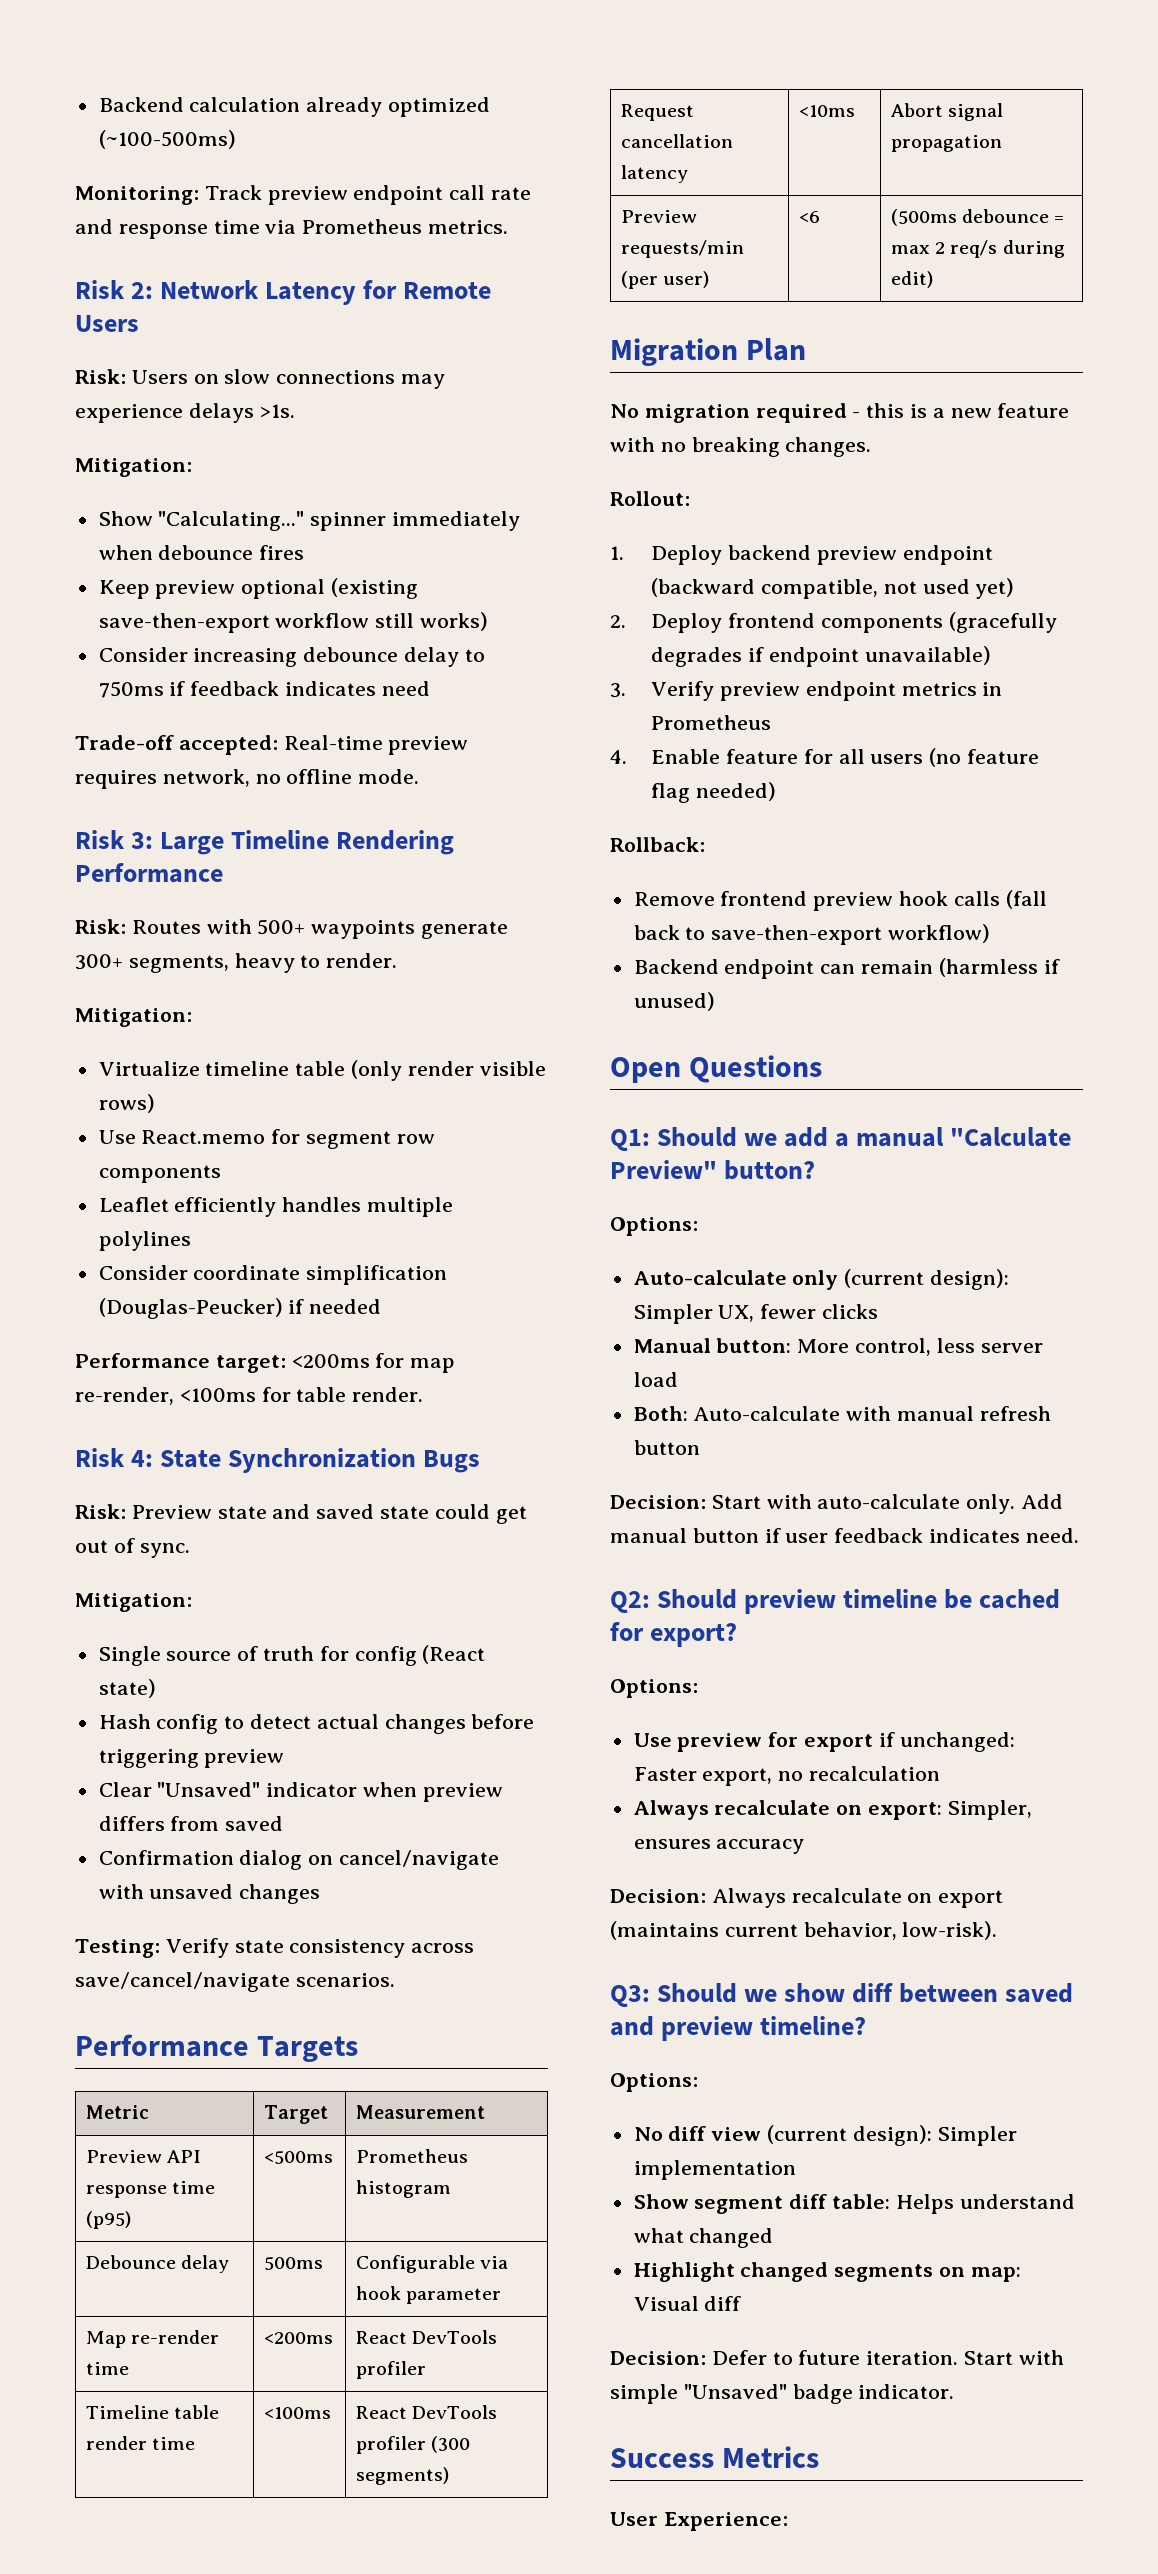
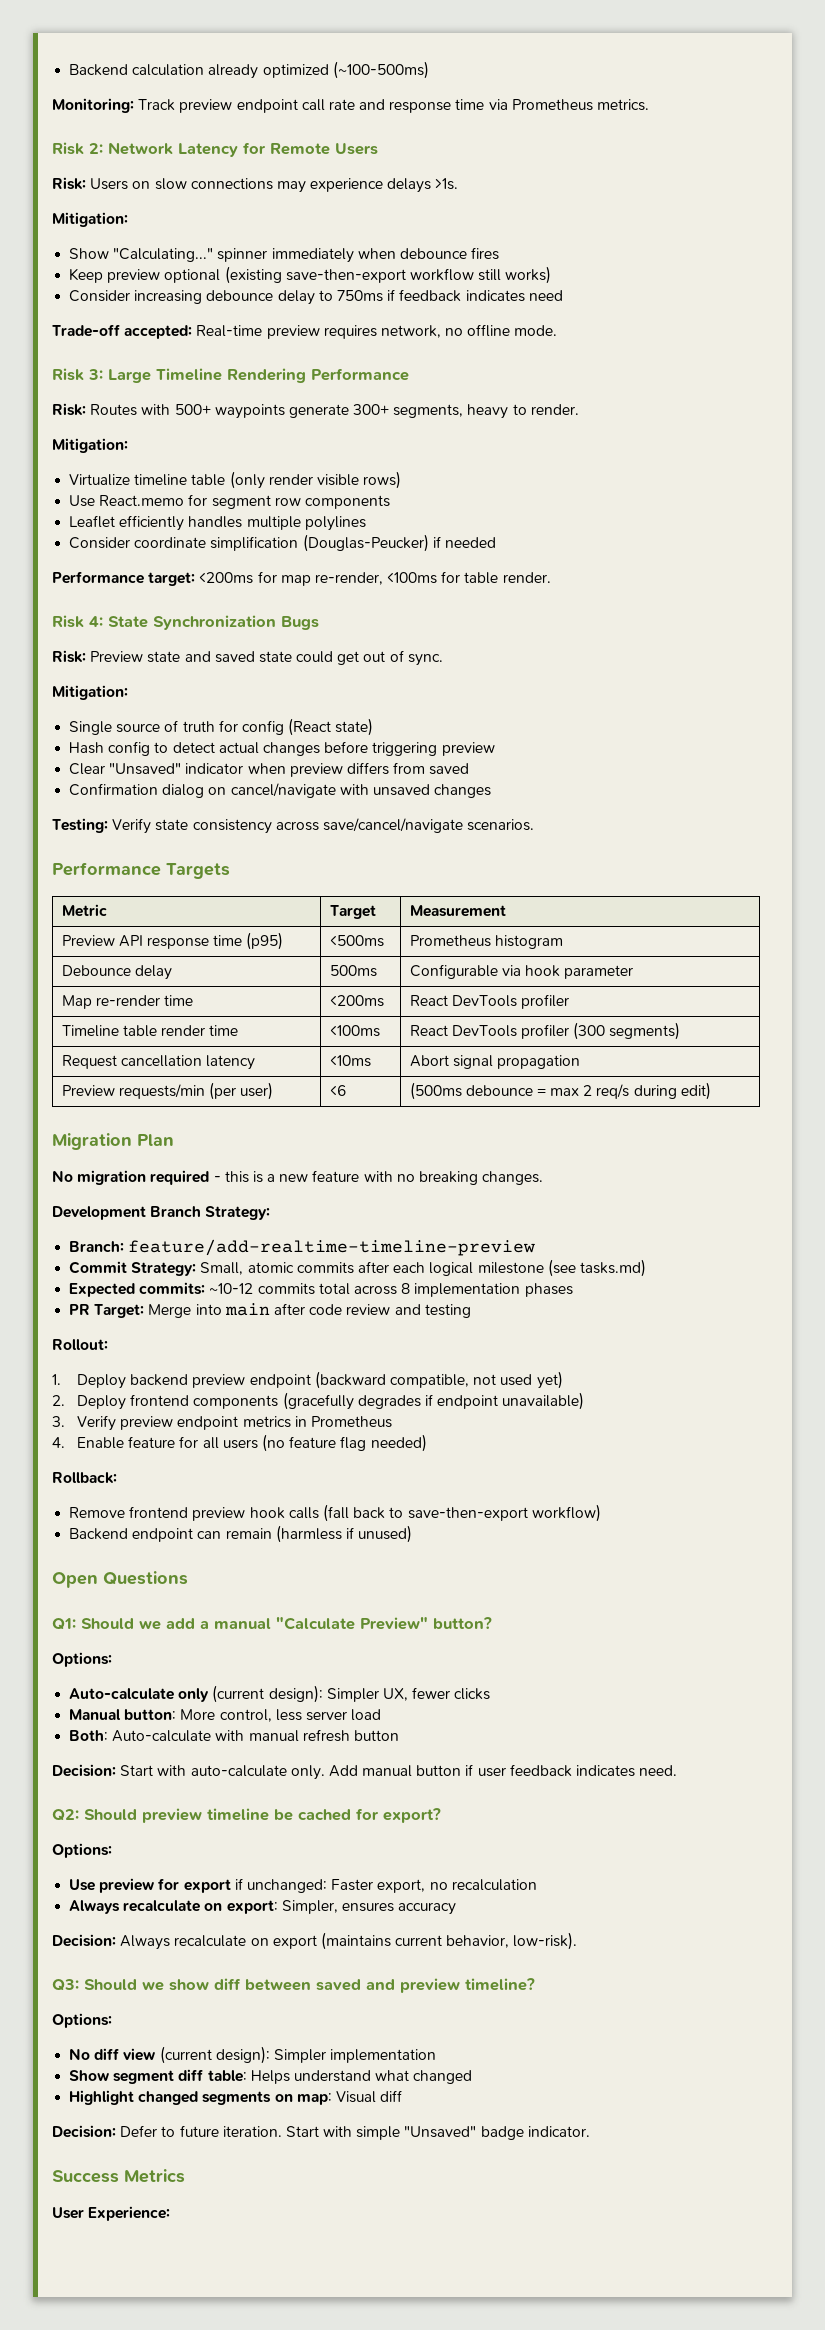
+ Development Branch Strategy:
+ Branch: feature/add-realtime-timeline-preview
+ Commit Strategy: Small, atomic commits after each logical milestone (see tasks.md)
+ Expected commits: ~10-12 commits total across 8 implementation phases
+ PR Target: Merge into main after code review and testing

